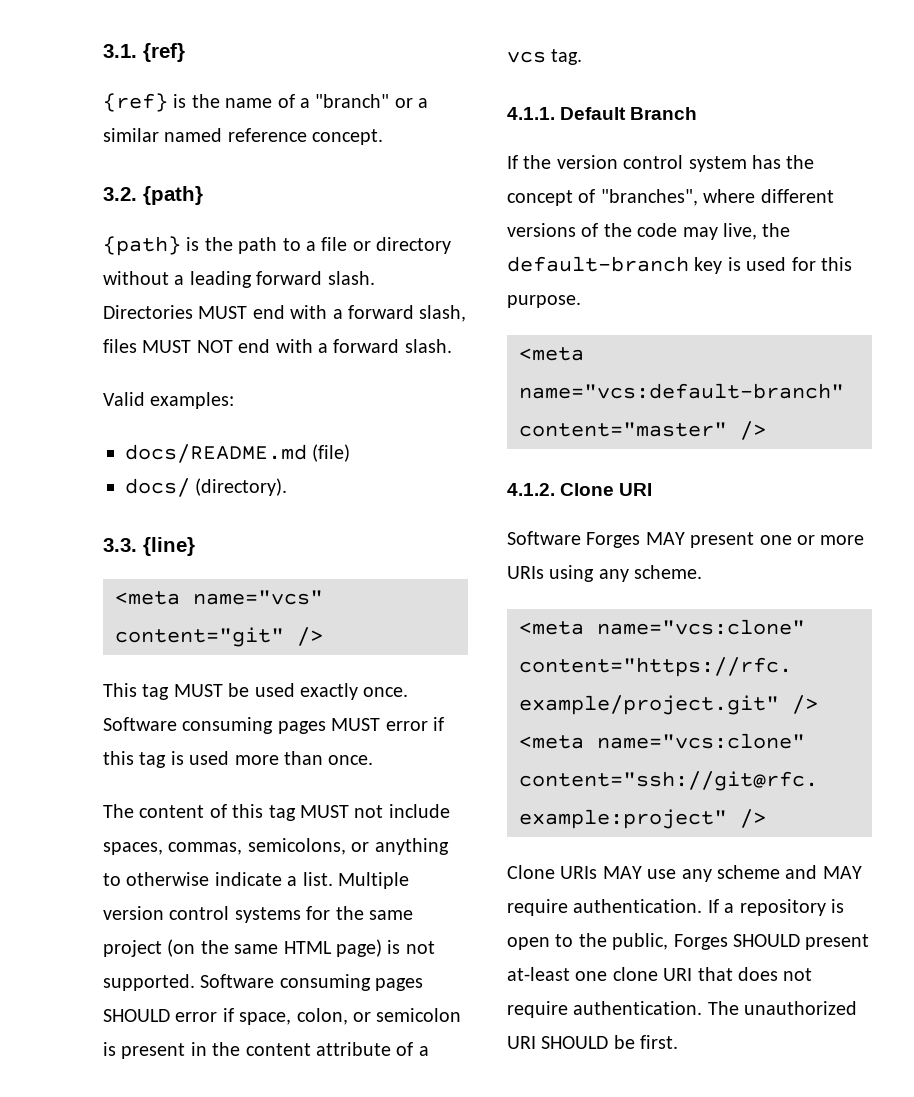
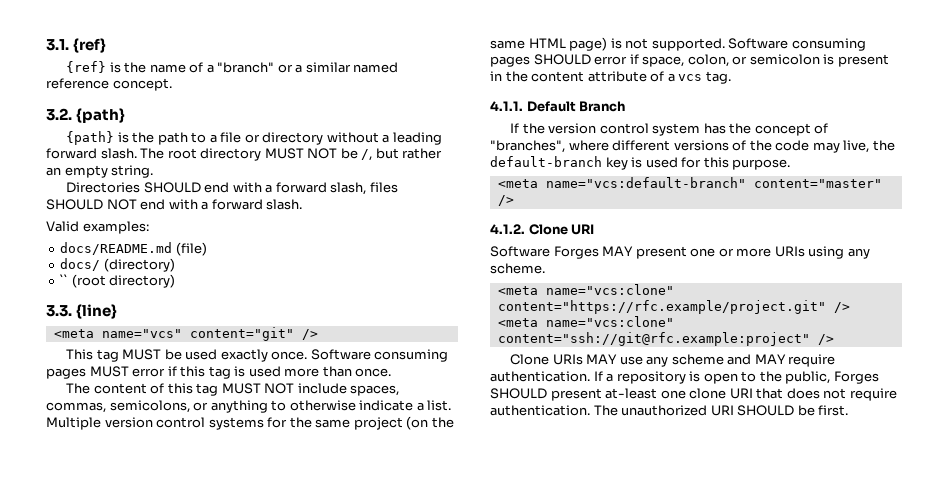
- Directories MUST end with a forward slash, files MUST NOT end with a forward slash.
+ The root directory MUST NOT be /, but rather an empty string.
+ Directories SHOULD end with a forward slash, files SHOULD NOT end with a forward slash.
- docs/ (directory).
+ docs/ (directory)
+ `` (root directory)
- The content of this tag MUST not include spaces, commas, semicolons, or anything to otherwise indicate a list.
+ The content of this tag MUST NOT include spaces, commas, semicolons, or anything to otherwise indicate a list.

